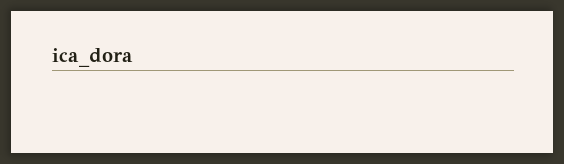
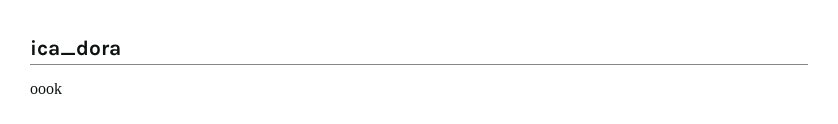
+ oook

